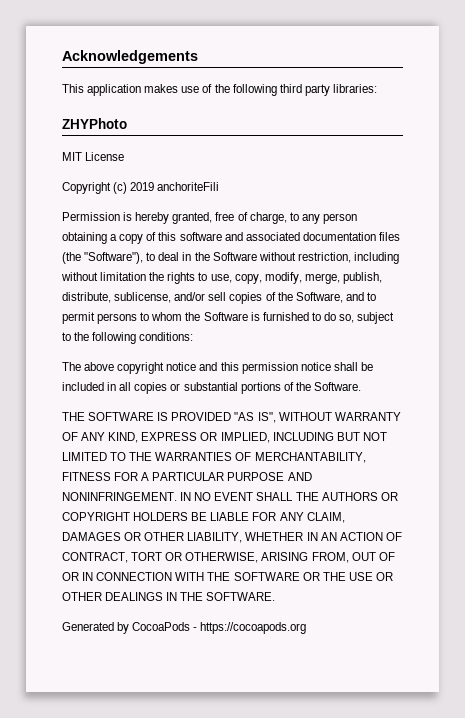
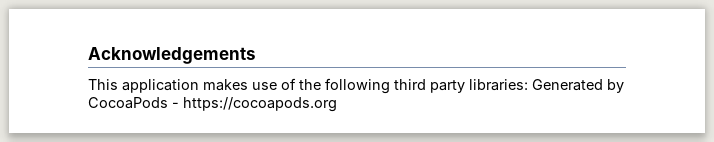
- This application makes use of the following third party libraries:
- ZHYPhoto
- MIT License
- Copyright (c) 2019 anchoriteFili
- Permission is hereby granted, free of charge, to any person obtaining a copy of this software and associated documentation files (the "Software"), to deal in the Software without restriction, including without limitation the rights to use, copy, modify, merge, publish, distribute, sublicense, and/or sell copies of the Software, and to permit persons to whom the Software is furnished to do so, subject to the following conditions:
- The above copyright notice and this permission notice shall be included in all copies or substantial portions of the Software.
- THE SOFTWARE IS PROVIDED "AS IS", WITHOUT WARRANTY OF ANY KIND, EXPRESS OR IMPLIED, INCLUDING BUT NOT LIMITED TO THE WARRANTIES OF MERCHANTABILITY, FITNESS FOR A PARTICULAR PURPOSE AND NONINFRINGEMENT. IN NO EVENT SHALL THE AUTHORS OR COPYRIGHT HOLDERS BE LIABLE FOR ANY CLAIM, DAMAGES OR OTHER LIABILITY, WHETHER IN AN ACTION OF CONTRACT, TORT OR OTHERWISE, ARISING FROM, OUT OF OR IN CONNECTION WITH THE SOFTWARE OR THE USE OR OTHER DEALINGS IN THE SOFTWARE.
- Generated by CocoaPods - https://cocoapods.org
+ This application makes use of the following third party libraries: Generated by CocoaPods - https://cocoapods.org

